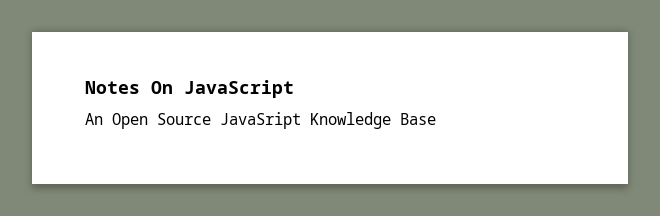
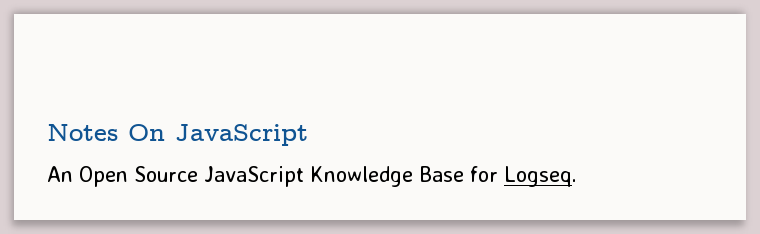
- An Open Source JavaSript Knowledge Base
+ An Open Source JavaScript Knowledge Base for Logseq.

